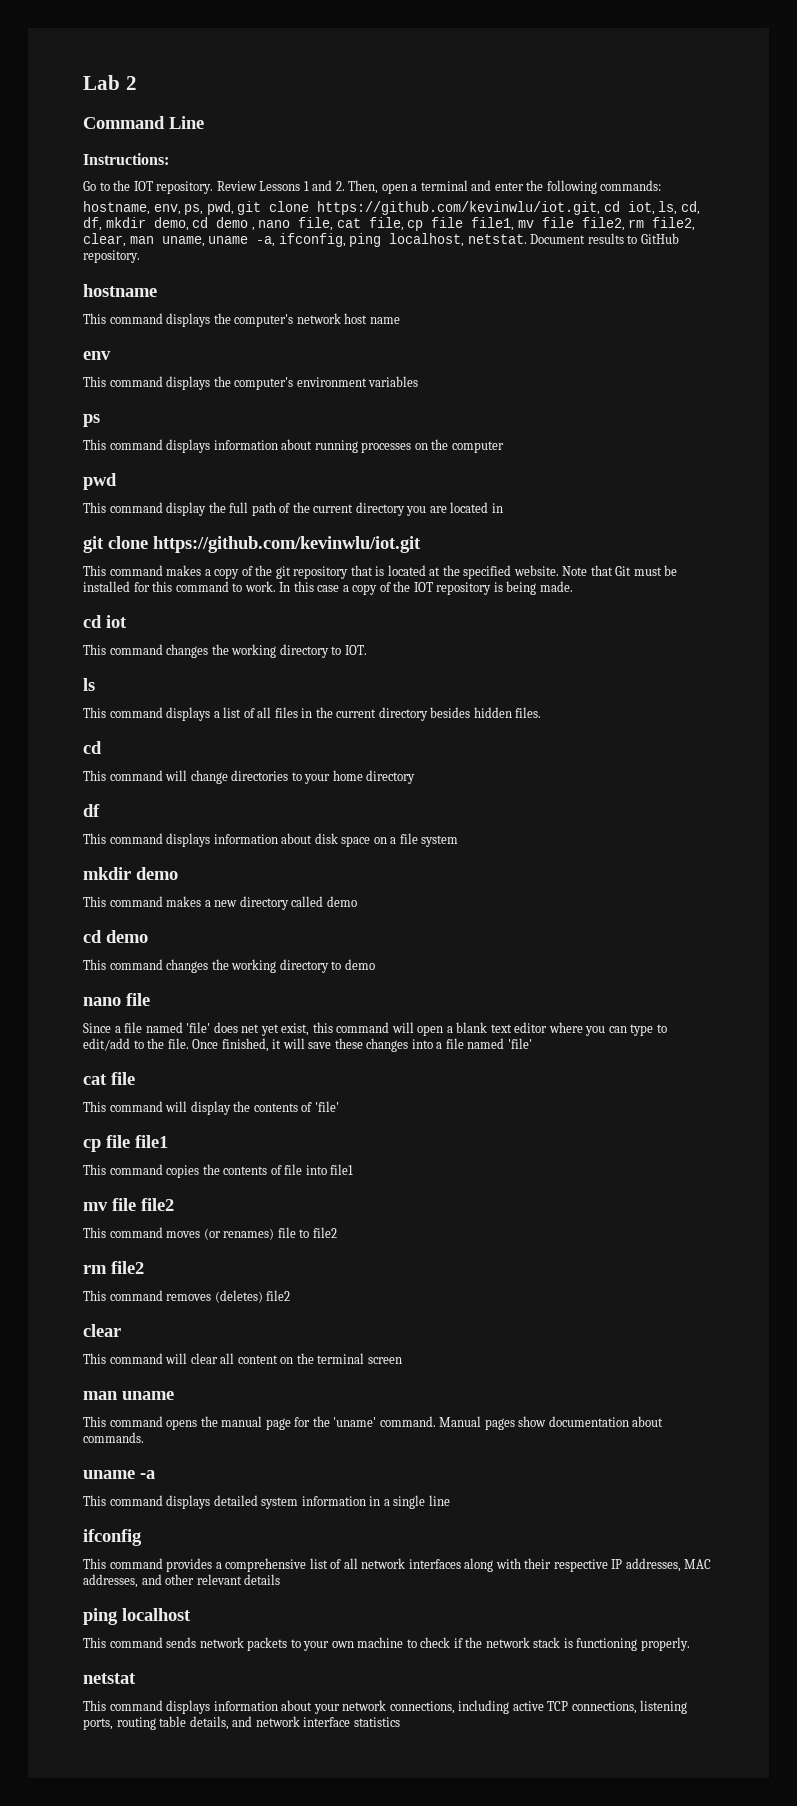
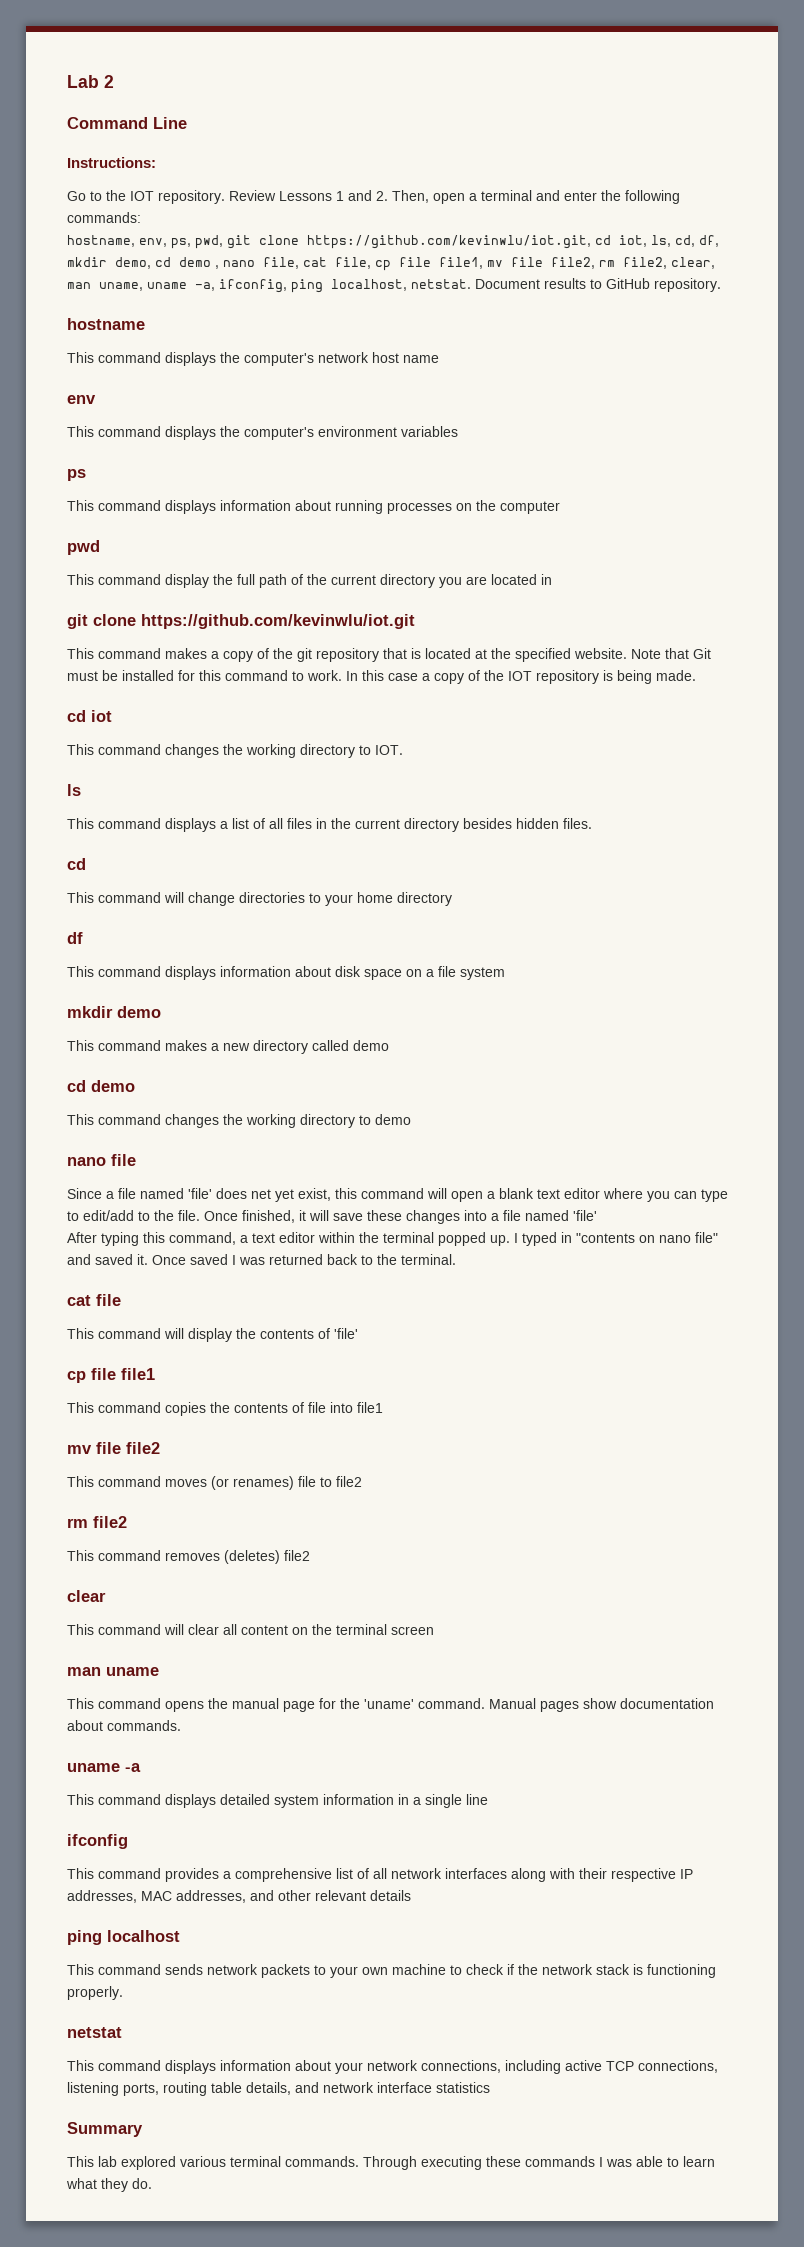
+ After typing this command, a text editor within the terminal popped up. I typed in "contents on nano file" and saved it. Once saved I was returned back to the terminal.
+ Summary
+ This lab explored various terminal commands. Through executing these commands I was able to learn what they do.

